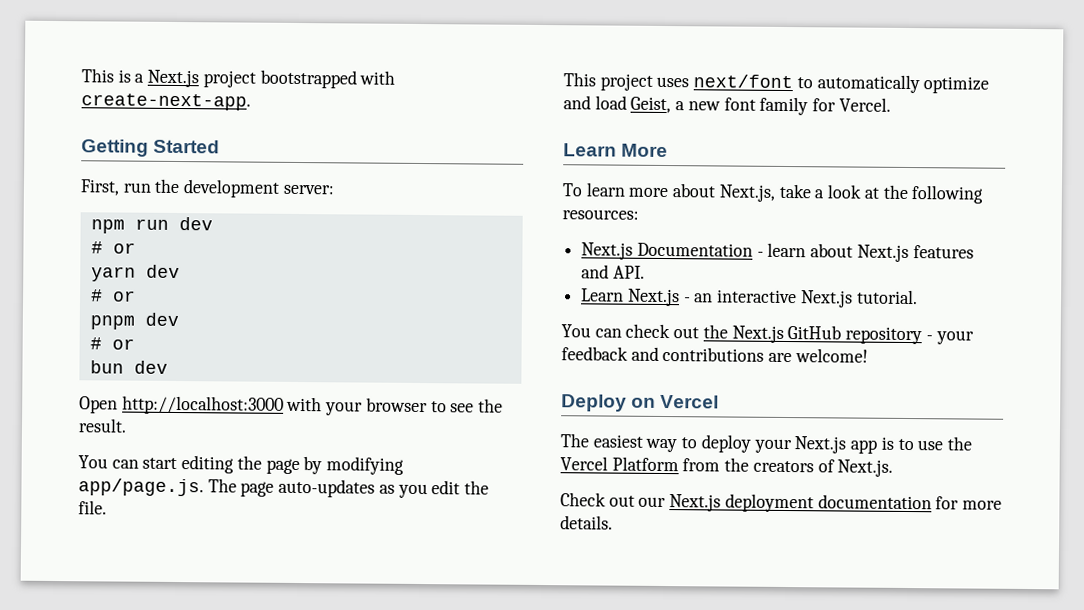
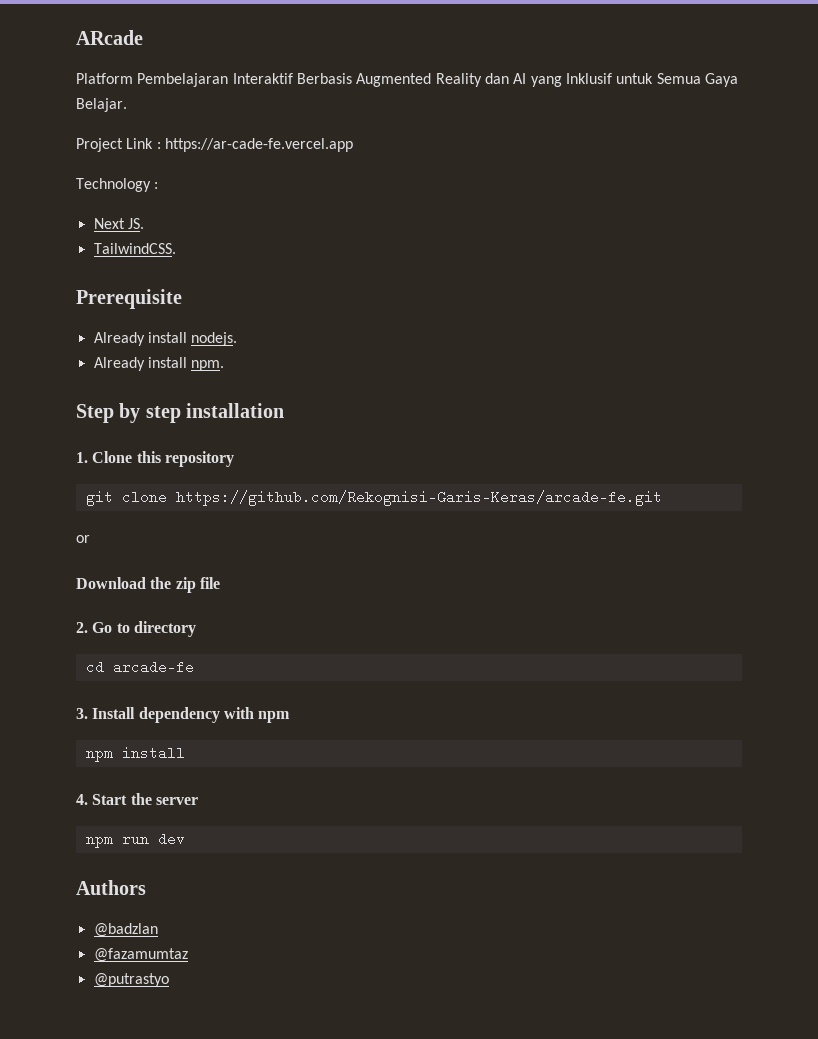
- This is a Next.js project bootstrapped with create-next-app.
- Getting Started
- First, run the development server:
+ ARcade
+ Platform Pembelajaran Interaktif Berbasis Augmented Reality dan AI yang Inklusif untuk Semua Gaya Belajar.
+ Project Link : https://ar-cade-fe.vercel.app
+ Technology :
+ Next JS.
+ TailwindCSS.
+ Prerequisite
+ Already install nodejs.
+ Already install npm.
+ Step by step installation
+ 1. Clone this repository
+ git clone https://github.com/Rekognisi-Garis-Keras/arcade-fe.git
+ or
+ Download the zip file
+ 2. Go to directory
+ cd arcade-fe
+ 3. Install dependency with npm
+ npm install
+ 4. Start the server
  npm run dev
- # or
- yarn dev
- # or
- pnpm dev
- # or
- bun dev
- Open http://localhost:3000 with your browser to see the result.
- You can start editing the page by modifying app/page.js. The page auto-updates as you edit the file.
- This project uses next/font to automatically optimize and load Geist, a new font family for Vercel.
- Learn More
- To learn more about Next.js, take a look at the following resources:
- Next.js Documentation - learn about Next.js features and API.
- Learn Next.js - an interactive Next.js tutorial.
- You can check out the Next.js GitHub repository - your feedback and contributions are welcome!
- Deploy on Vercel
- The easiest way to deploy your Next.js app is to use the Vercel Platform from the creators of Next.js.
- Check out our Next.js deployment documentation for more details.
+ Authors
+ @badzlan
+ @fazamumtaz
+ @putrastyo

